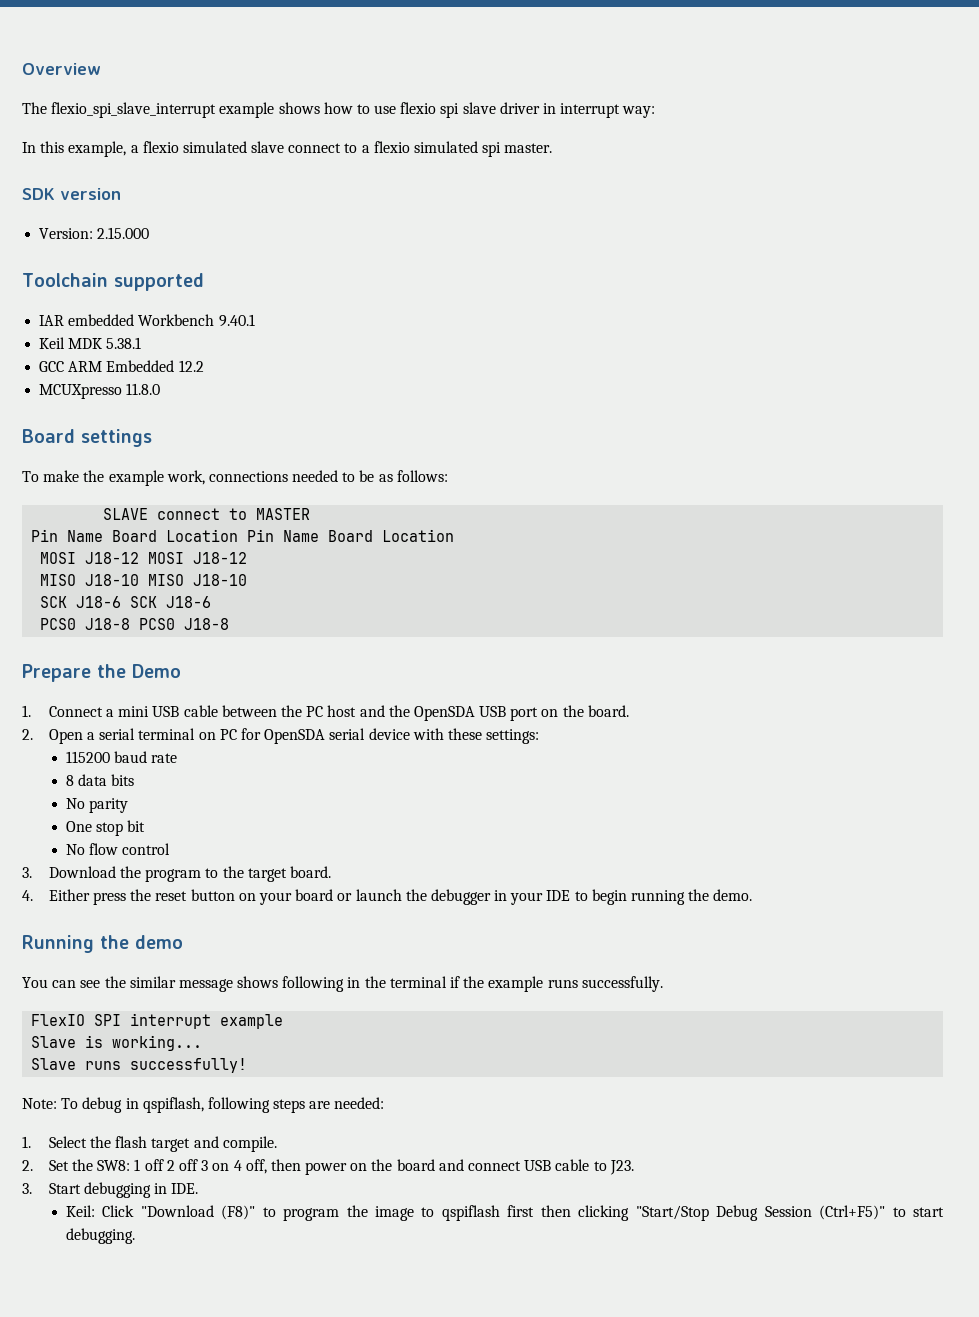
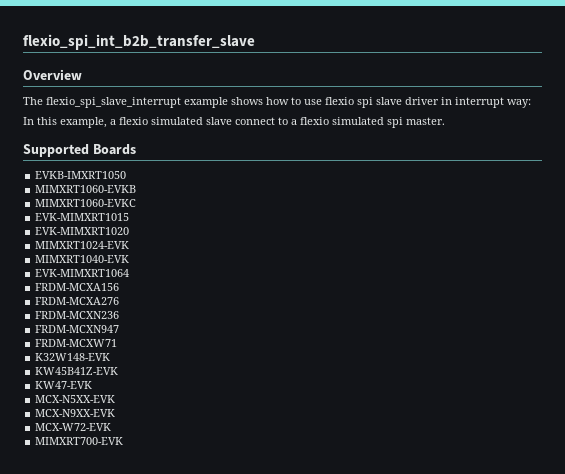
+ flexio_spi_int_b2b_transfer_slave
- SDK version
- Version: 2.15.000
- Toolchain supported
- IAR embedded Workbench 9.40.1
- Keil MDK 5.38.1
- GCC ARM Embedded 12.2
- MCUXpresso 11.8.0
- Board settings
- To make the example work, connections needed to be as follows:
- SLAVE connect to MASTER
- Pin Name Board Location Pin Name Board Location
- MOSI J18-12 MOSI J18-12
- MISO J18-10 MISO J18-10
- SCK J18-6 SCK J18-6
- PCS0 J18-8 PCS0 J18-8
- Prepare the Demo
- 1. Connect a mini USB cable between the PC host and the OpenSDA USB port on the board.
- 2. Open a serial terminal on PC for OpenSDA serial device with these settings:
- 115200 baud rate
- 8 data bits
- No parity
- One stop bit
- No flow control
- 3. Download the program to the target board.
- 4. Either press the reset button on your board or launch the debugger in your IDE to begin running the demo.
- Running the demo
- You can see the similar message shows following in the terminal if the example runs successfully.
- FlexIO SPI interrupt example
- Slave is working...
- Slave runs successfully!
- Note: To debug in qspiflash, following steps are needed:
- 1. Select the flash target and compile.
- 2. Set the SW8: 1 off 2 off 3 on 4 off, then power on the board and connect USB cable to J23.
- 3. Start debugging in IDE.
- Keil: Click "Download (F8)" to program the image to qspiflash first then clicking "Start/Stop Debug Session (Ctrl+F5)" to start debugging.
+ Supported Boards
+ EVKB-IMXRT1050
+ MIMXRT1060-EVKB
+ MIMXRT1060-EVKC
+ EVK-MIMXRT1015
+ EVK-MIMXRT1020
+ MIMXRT1024-EVK
+ MIMXRT1040-EVK
+ EVK-MIMXRT1064
+ FRDM-MCXA156
+ FRDM-MCXA276
+ FRDM-MCXN236
+ FRDM-MCXN947
+ FRDM-MCXW71
+ K32W148-EVK
+ KW45B41Z-EVK
+ KW47-EVK
+ MCX-N5XX-EVK
+ MCX-N9XX-EVK
+ MCX-W72-EVK
+ MIMXRT700-EVK

